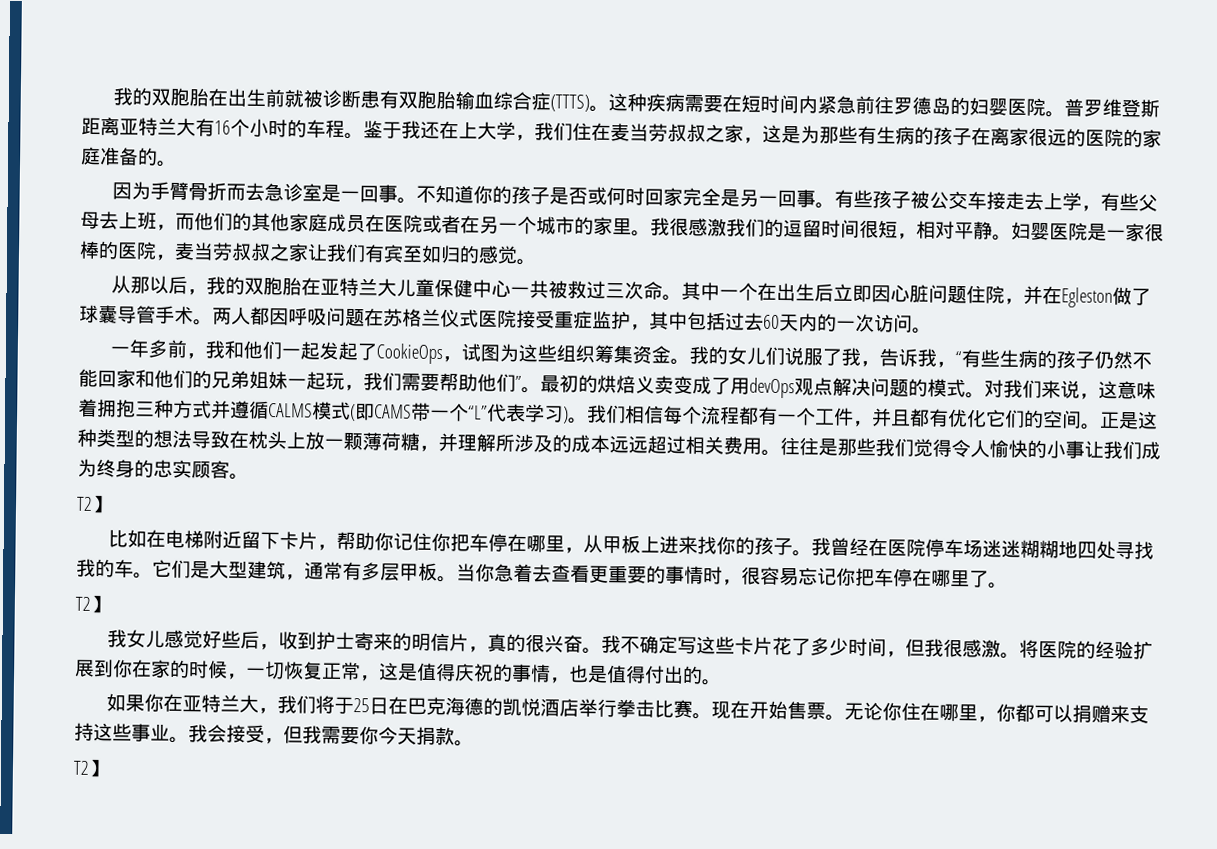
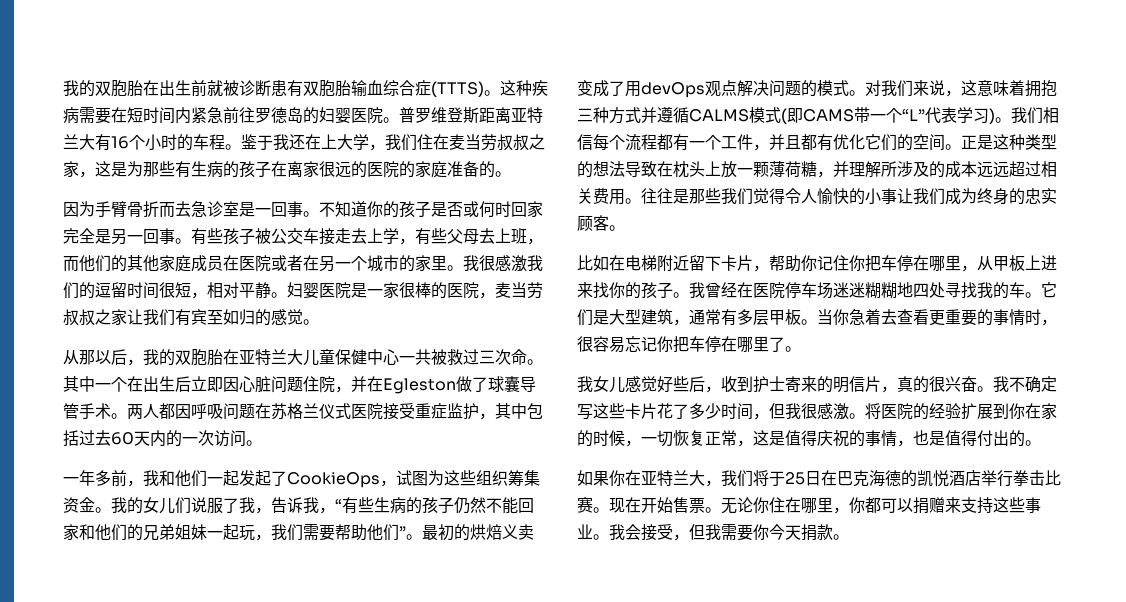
  往往是那些我们觉得令人愉快的小事让我们成为终身的忠实顾客。
- T2】
  当你急着去查看更重要的事情时，很容易忘记你把车停在哪里了。
- T2】
  我会接受，但我需要你今天捐款。
- T2】

